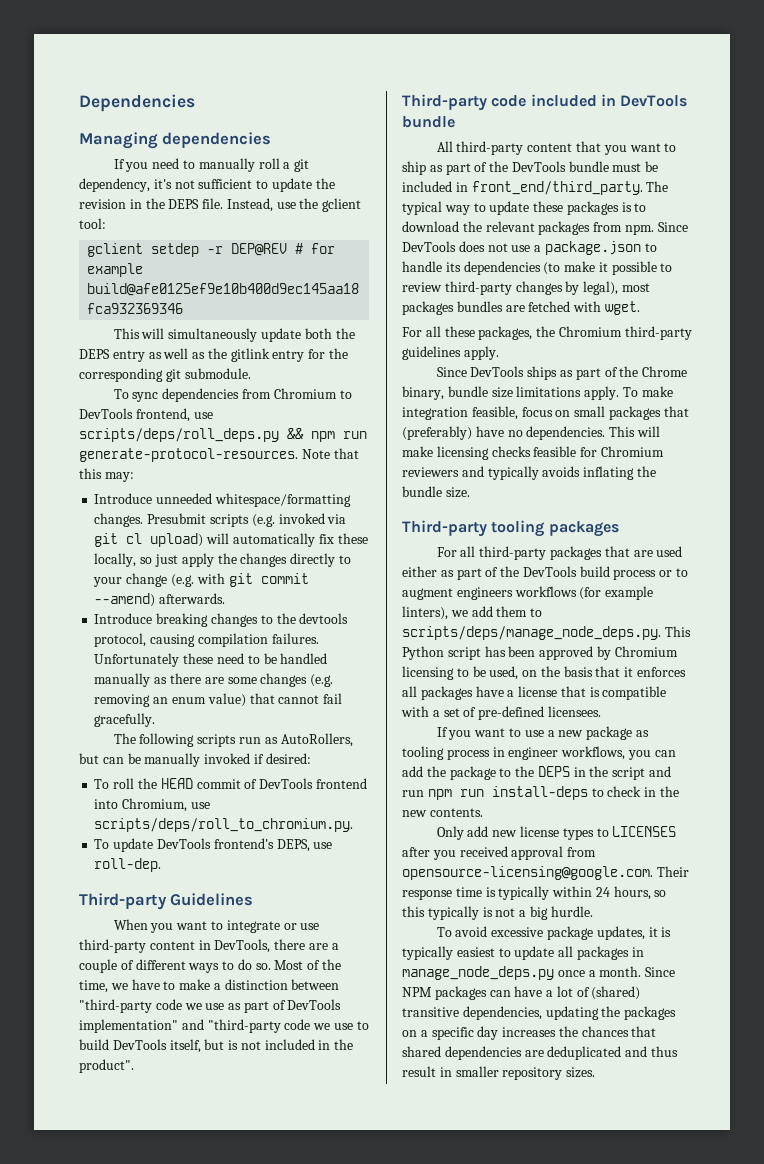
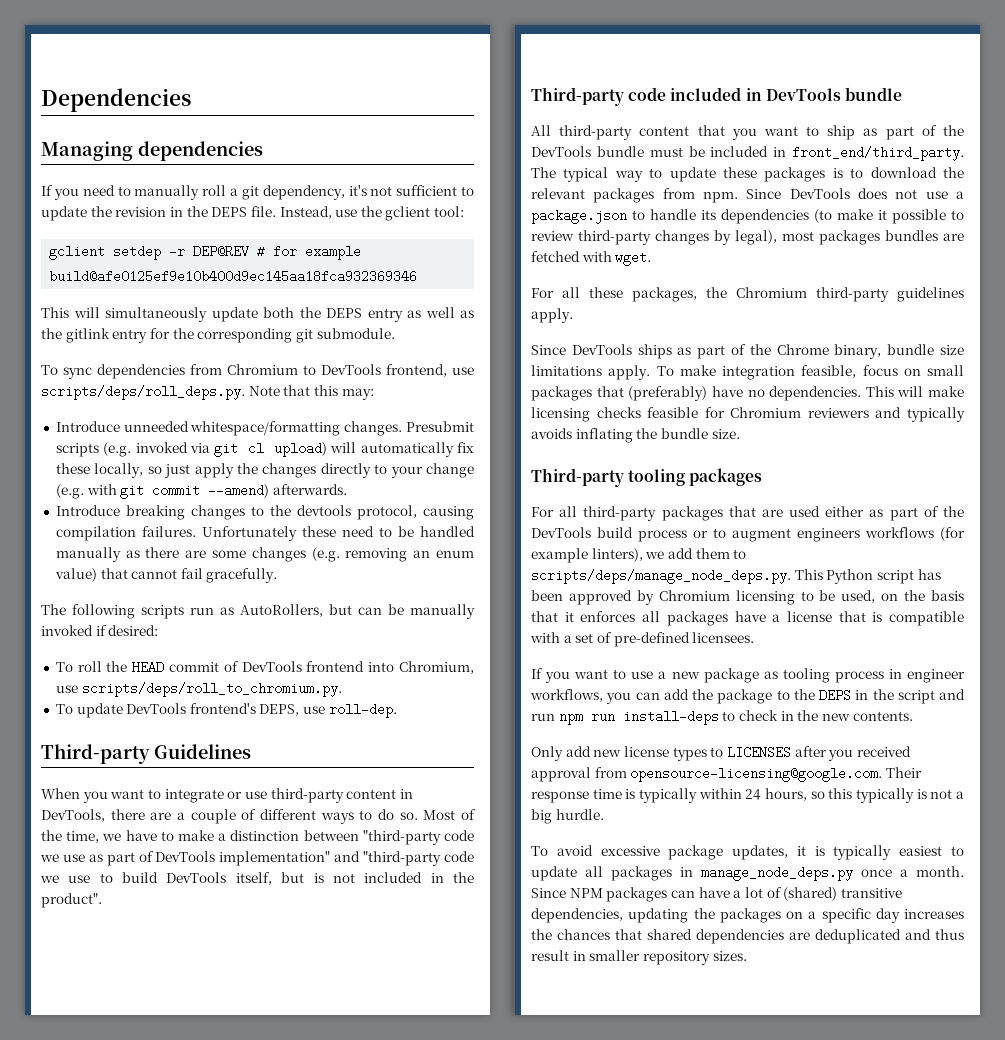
- To sync dependencies from Chromium to DevTools frontend, use scripts/deps/roll_deps.py && npm run generate-protocol-resources. Note that this may:
+ To sync dependencies from Chromium to DevTools frontend, use scripts/deps/roll_deps.py. Note that this may:

